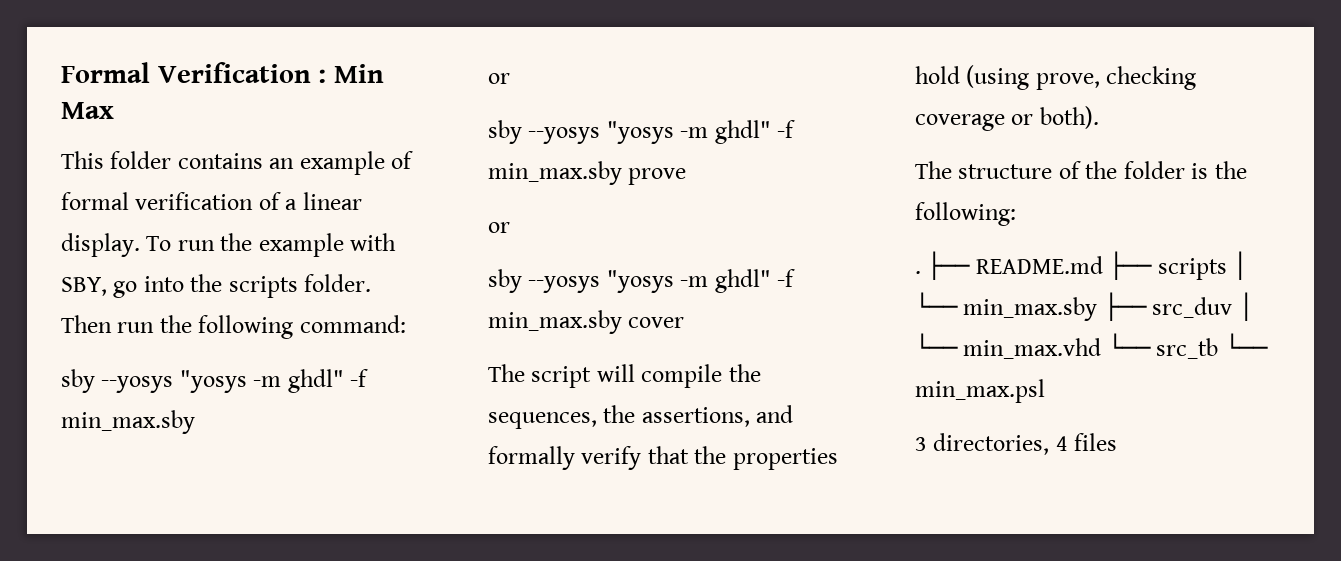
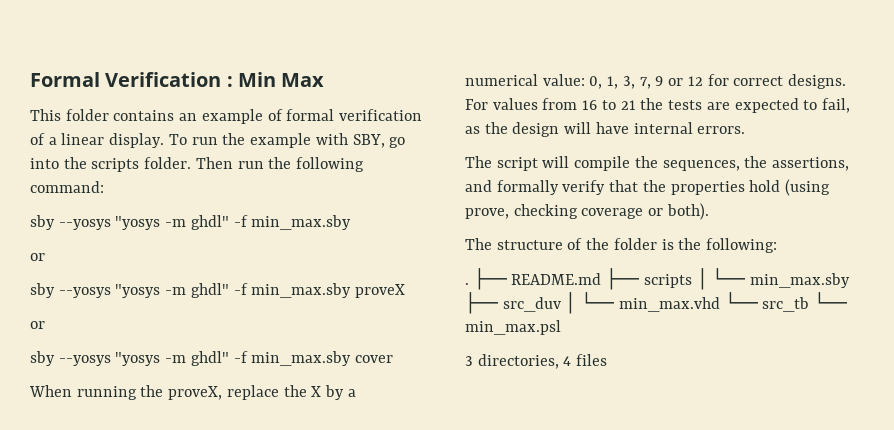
- sby --yosys "yosys -m ghdl" -f min_max.sby prove
+ sby --yosys "yosys -m ghdl" -f min_max.sby proveX
+ When running the proveX, replace the X by a numerical value: 0, 1, 3, 7, 9 or 12 for correct designs. For values from 16 to 21 the tests are expected to fail, as the design will have internal errors.

